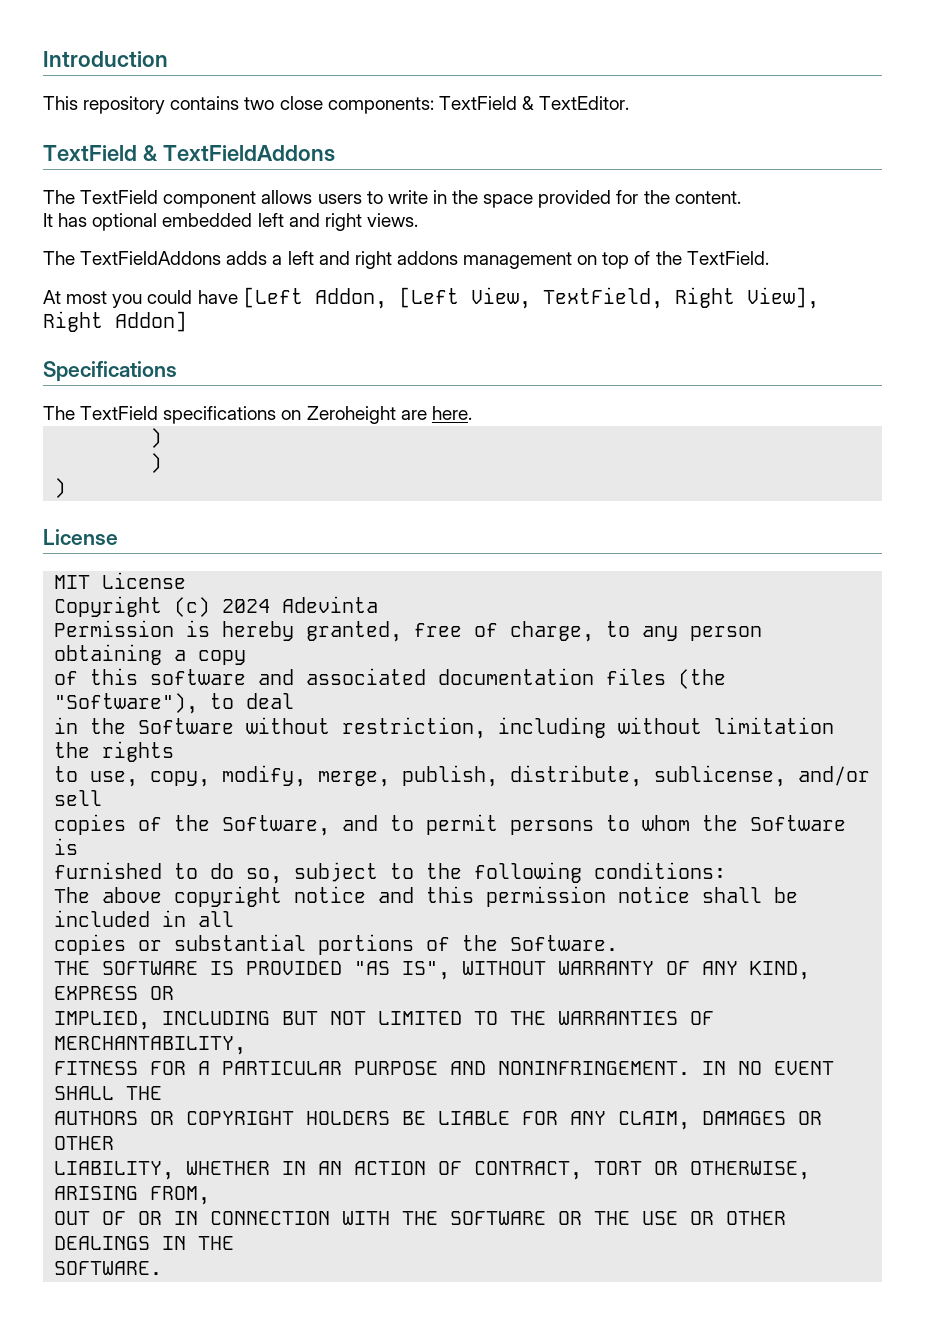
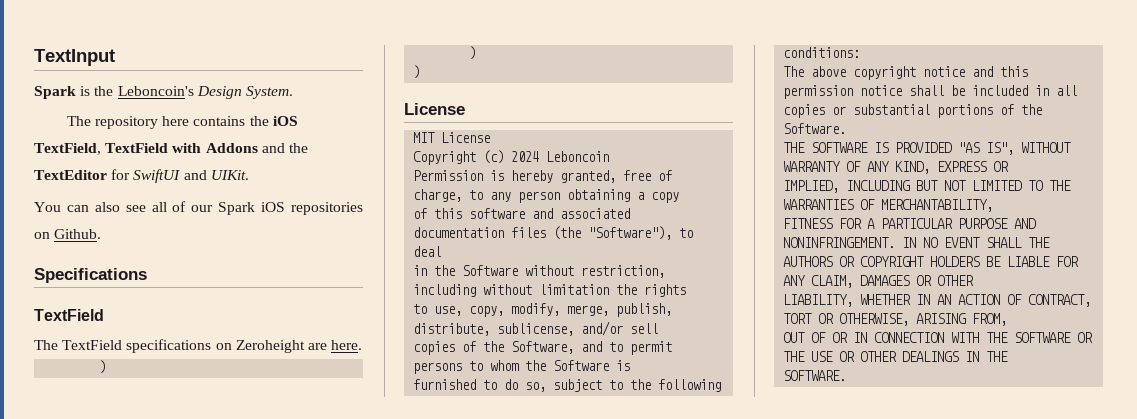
- Introduction
- This repository contains two close components: TextField & TextEditor.
- TextField & TextFieldAddons
- The TextField component allows users to write in the space provided for the content.
- It has optional embedded left and right views.
- The TextFieldAddons adds a left and right addons management on top of the TextField.
- At most you could have [Left Addon, [Left View, TextField, Right View], Right Addon]
+ TextInput
+ Spark is the Leboncoin's Design System.
+ The repository here contains the iOS TextField, TextField with Addons and the TextEditor for SwiftUI and UIKit.
+ You can also see all of our Spark iOS repositories on Github.
  Specifications
+ TextField
- Copyright (c) 2024 Adevinta
+ Copyright (c) 2024 Leboncoin

